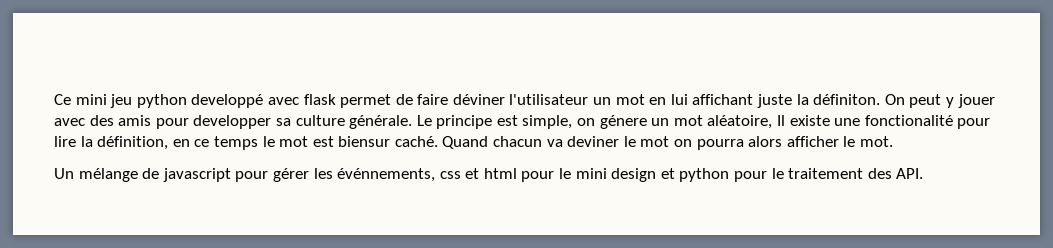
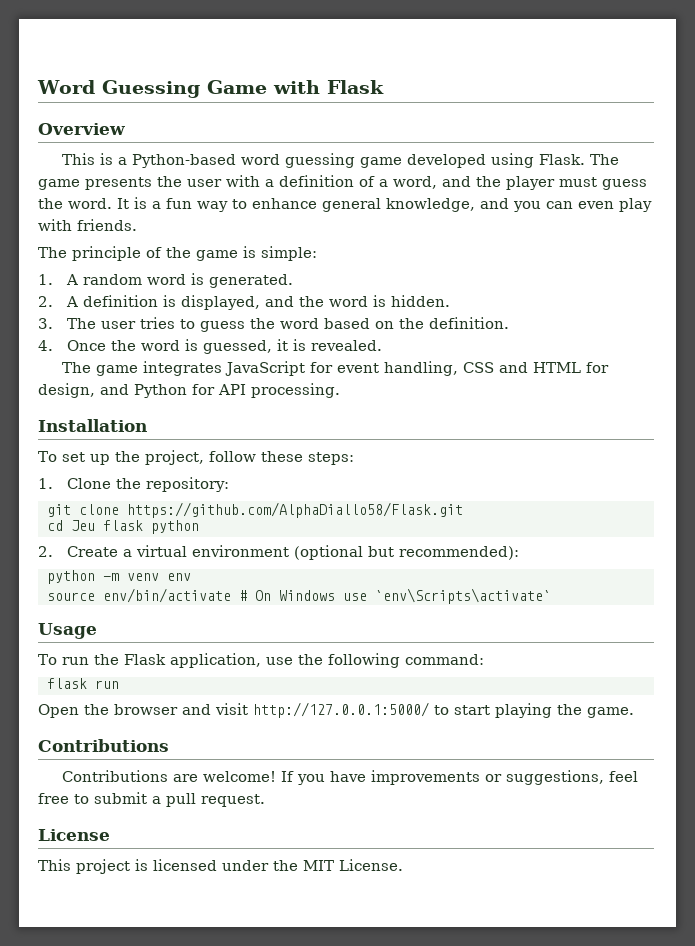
- Ce mini jeu python developpé avec flask permet de faire déviner l'utilisateur un mot en lui affichant juste la définiton. On peut y jouer avec des amis pour developper sa culture générale. Le principe est simple, on génere un mot aléatoire, Il existe une fonctionalité pour lire la définition, en ce temps le mot est biensur caché. Quand chacun va deviner le mot on pourra alors afficher le mot.
- Un mélange de javascript pour gérer les événnements, css et html pour le mini design et python pour le traitement des API.
+ Word Guessing Game with Flask
+ Overview
+ This is a Python-based word guessing game developed using Flask. The game presents the user with a definition of a word, and the player must guess the word. It is a fun way to enhance general knowledge, and you can even play with friends.
+ The principle of the game is simple:
+ 1. A random word is generated.
+ 2. A definition is displayed, and the word is hidden.
+ 3. The user tries to guess the word based on the definition.
+ 4. Once the word is guessed, it is revealed.
+ The game integrates JavaScript for event handling, CSS and HTML for design, and Python for API processing.
+ Installation
+ To set up the project, follow these steps:
+ 1. Clone the repository:
+ git clone https://github.com/AlphaDiallo58/Flask.git
+ cd Jeu flask python
+ 2. Create a virtual environment (optional but recommended):
+ python -m venv env
+ source env/bin/activate # On Windows use `env\Scripts\activate`
+ Usage
+ To run the Flask application, use the following command:
+ flask run
+ Open the browser and visit http://127.0.0.1:5000/ to start playing the game.
+ Contributions
+ Contributions are welcome! If you have improvements or suggestions, feel free to submit a pull request.
+ License
+ This project is licensed under the MIT License.

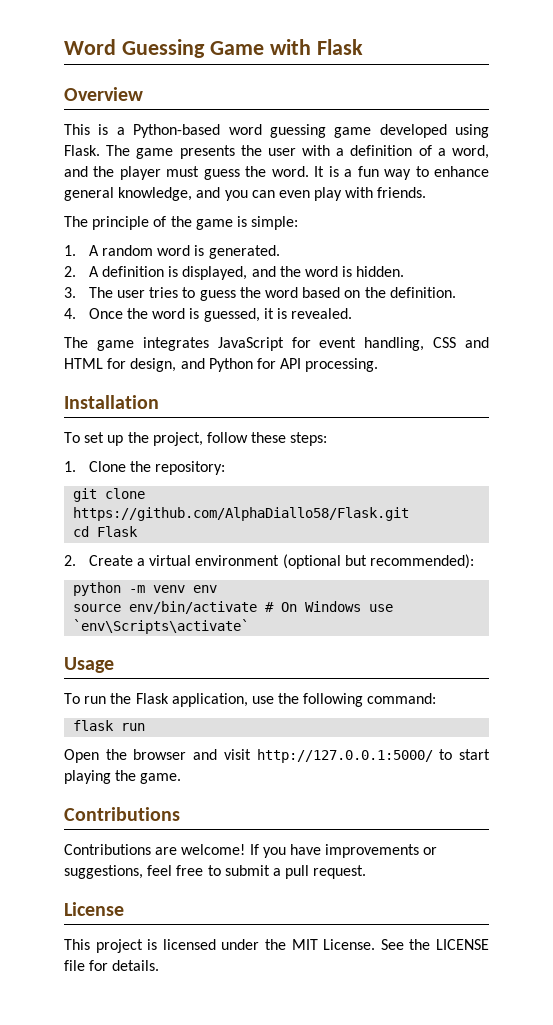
- cd Jeu flask python
+ cd Flask
+ See the LICENSE file for details.

